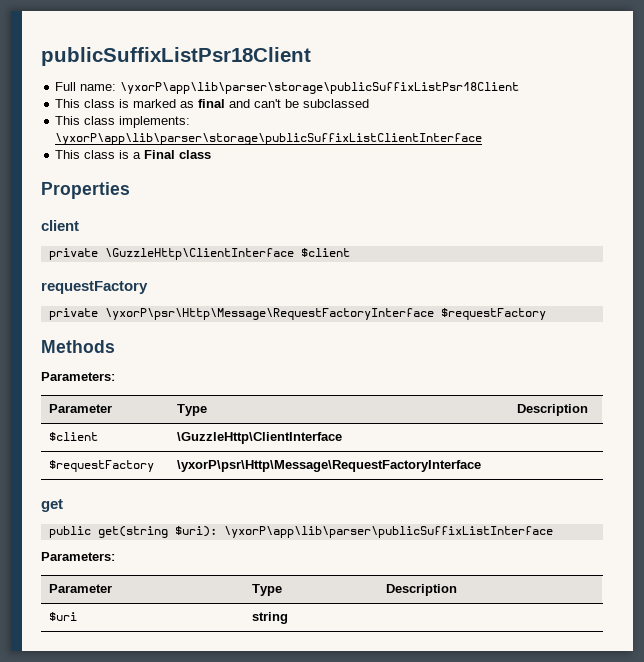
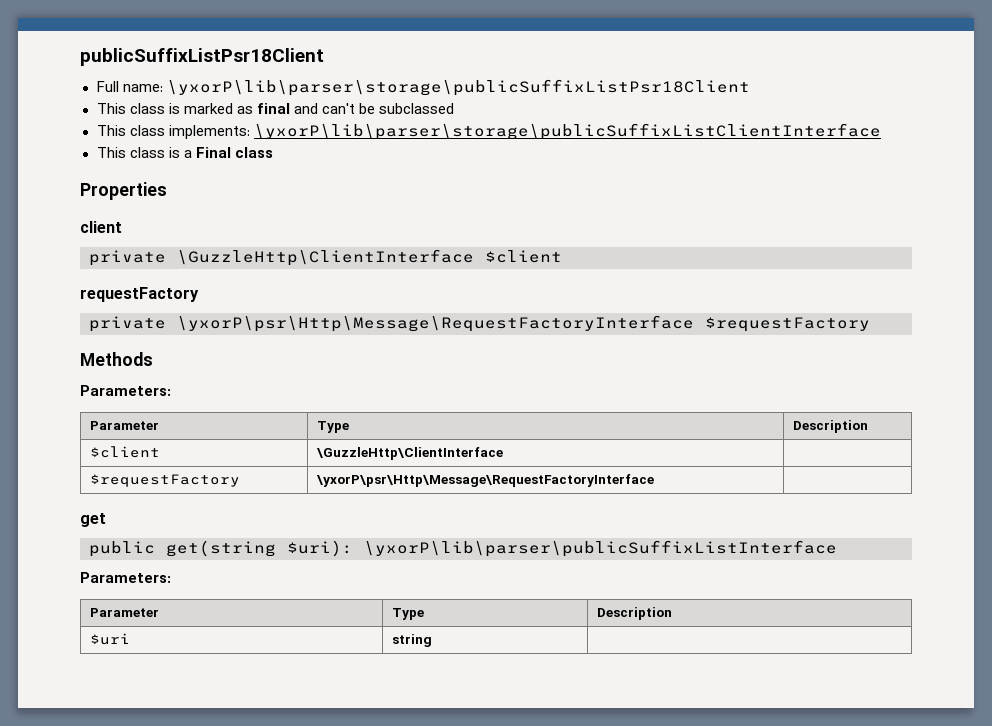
- Full name: \yxorP\app\lib\parser\storage\publicSuffixListPsr18Client
+ Full name: \yxorP\lib\parser\storage\publicSuffixListPsr18Client
- This class implements: \yxorP\app\lib\parser\storage\publicSuffixListClientInterface
+ This class implements: \yxorP\lib\parser\storage\publicSuffixListClientInterface
- public get(string $uri): \yxorP\app\lib\parser\publicSuffixListInterface
+ public get(string $uri): \yxorP\lib\parser\publicSuffixListInterface

